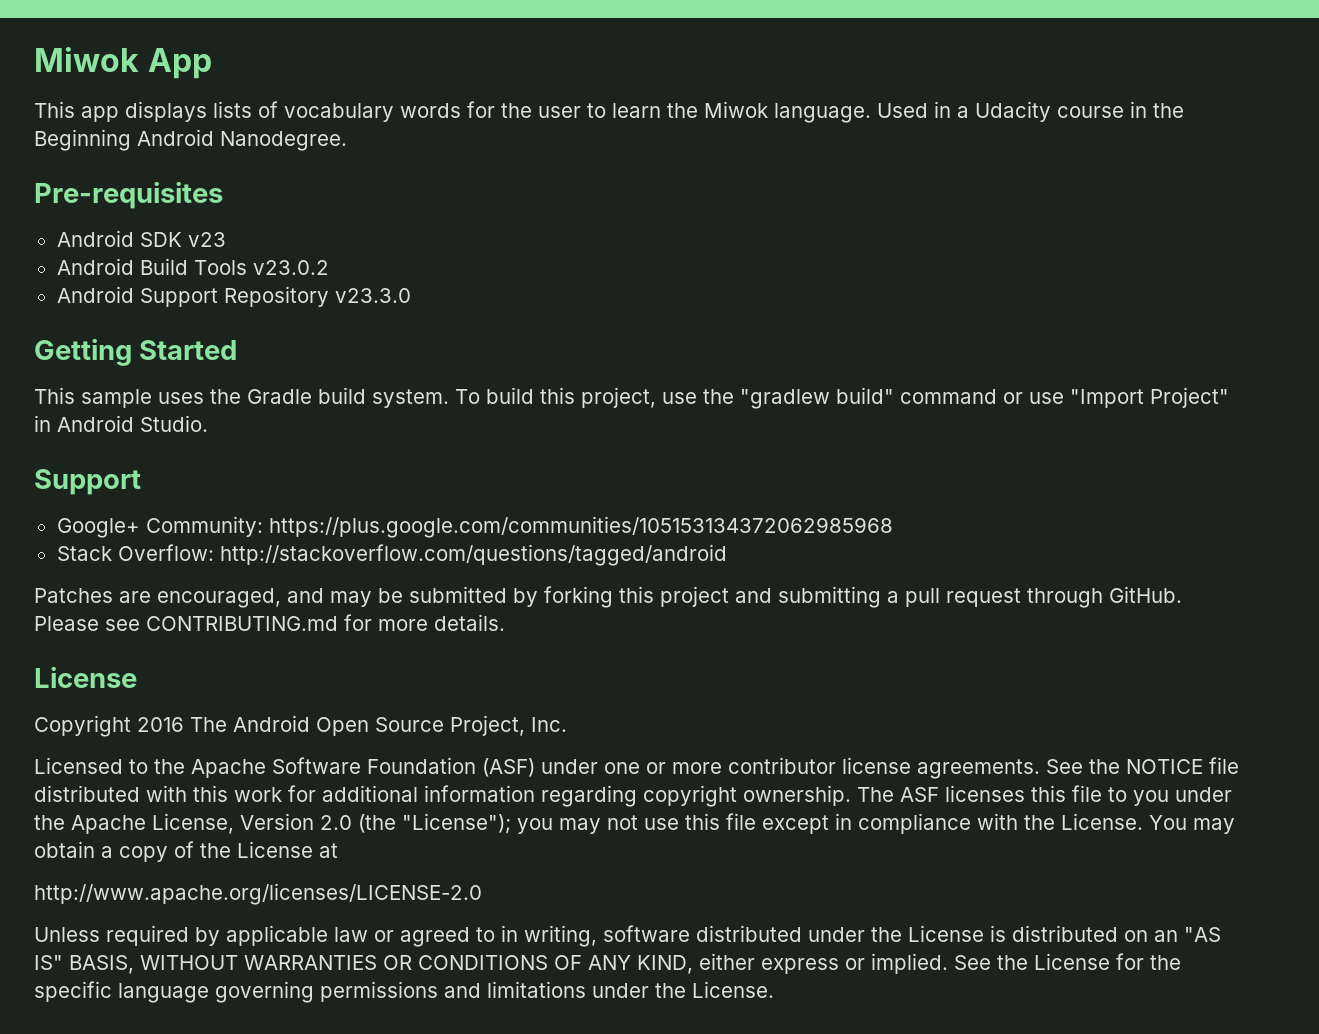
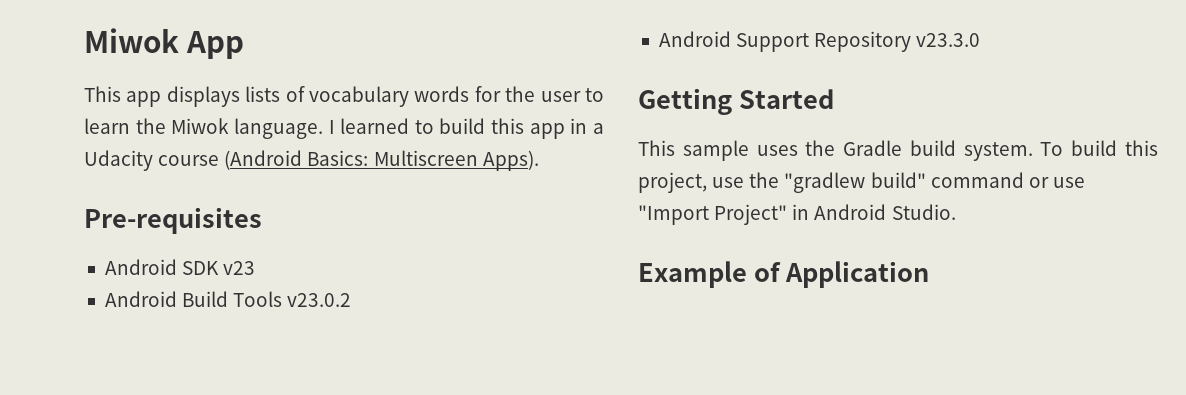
- Used in a Udacity course in the Beginning Android Nanodegree.
+ I learned to build this app in a Udacity course (Android Basics: Multiscreen Apps).
  To build this project, use the "gradlew build" command or use "Import Project" in Android Studio.
- Support
- Google+ Community: https://plus.google.com/communities/105153134372062985968
- Stack Overflow: http://stackoverflow.com/questions/tagged/android
- Patches are encouraged, and may be submitted by forking this project and submitting a pull request through GitHub. Please see CONTRIBUTING.md for more details.
- License
- Copyright 2016 The Android Open Source Project, Inc.
- Licensed to the Apache Software Foundation (ASF) under one or more contributor license agreements. See the NOTICE file distributed with this work for additional information regarding copyright ownership. The ASF licenses this file to you under the Apache License, Version 2.0 (the "License"); you may not use this file except in compliance with the License. You may obtain a copy of the License at
- http://www.apache.org/licenses/LICENSE-2.0
- Unless required by applicable law or agreed to in writing, software distributed under the License is distributed on an "AS IS" BASIS, WITHOUT WARRANTIES OR CONDITIONS OF ANY KIND, either express or implied. See the License for the specific language governing permissions and limitations under the License.
+ Example of Application

